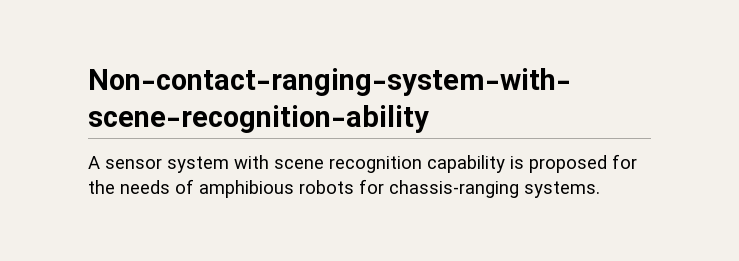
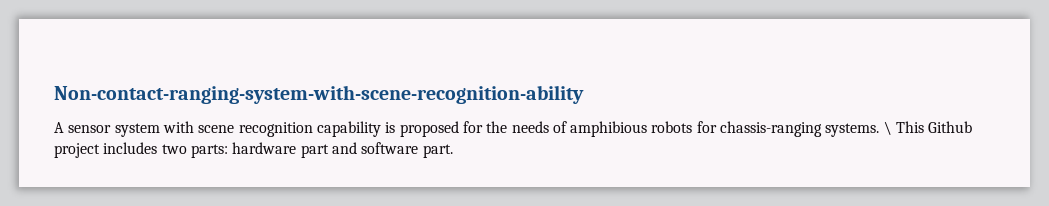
+ \ This Github project includes two parts: hardware part and software part.

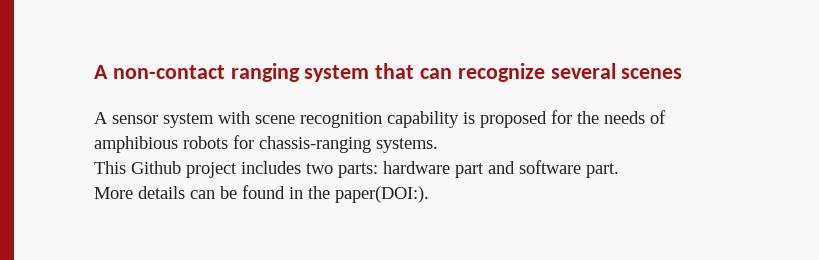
- Non-contact-ranging-system-with-scene-recognition-ability
+ A non-contact ranging system that can recognize several scenes
- A sensor system with scene recognition capability is proposed for the needs of amphibious robots for chassis-ranging systems. \ This Github project includes two parts: hardware part and software part.
+ A sensor system with scene recognition capability is proposed for the needs of amphibious robots for chassis-ranging systems.
+ This Github project includes two parts: hardware part and software part.
+ More details can be found in the paper(DOI:).

